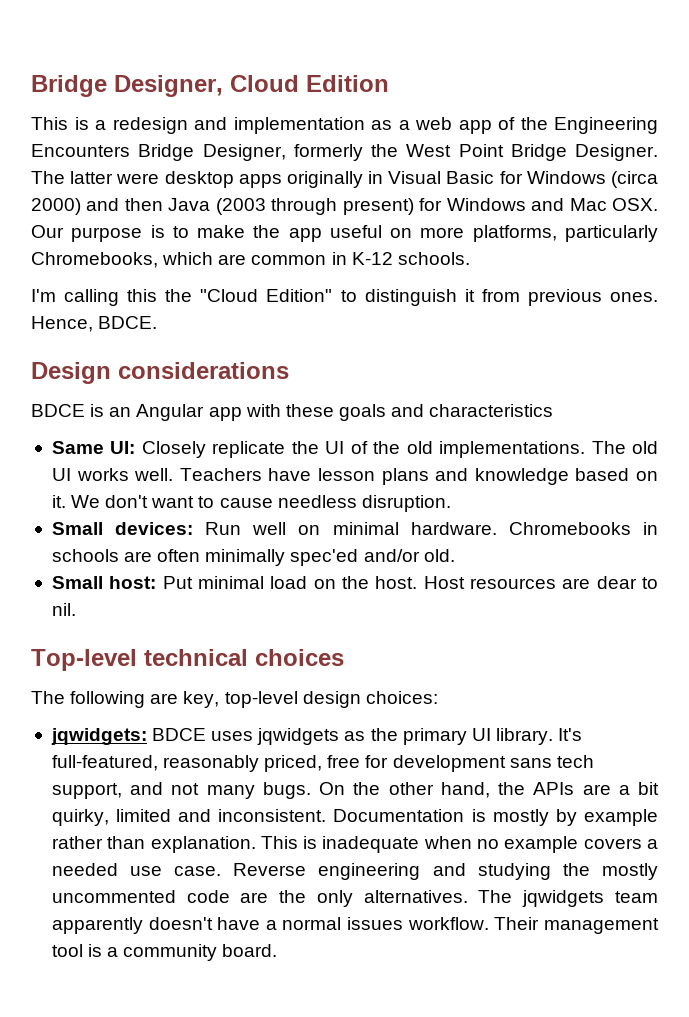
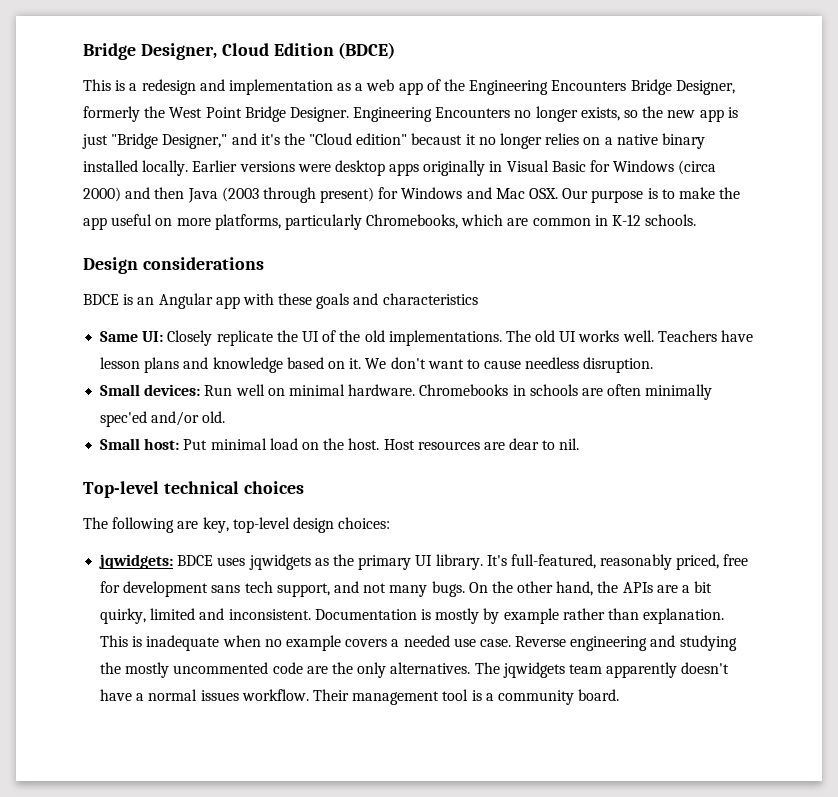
- Bridge Designer, Cloud Edition
+ Bridge Designer, Cloud Edition (BDCE)
- The latter were desktop apps originally in Visual Basic for Windows (circa 2000) and then Java (2003 through present) for Windows and Mac OSX. Our purpose is to make the app useful on more platforms, particularly Chromebooks, which are common in K-12 schools.
+ Engineering Encounters no longer exists, so the new app is just "Bridge Designer," and it's the "Cloud edition" becaust it no longer relies on a native binary installed locally. Earlier versions were desktop apps originally in Visual Basic for Windows (circa 2000) and then Java (2003 through present) for Windows and Mac OSX. Our purpose is to make the app useful on more platforms, particularly Chromebooks, which are common in K-12 schools.
- I'm calling this the "Cloud Edition" to distinguish it from previous ones. Hence, BDCE.

